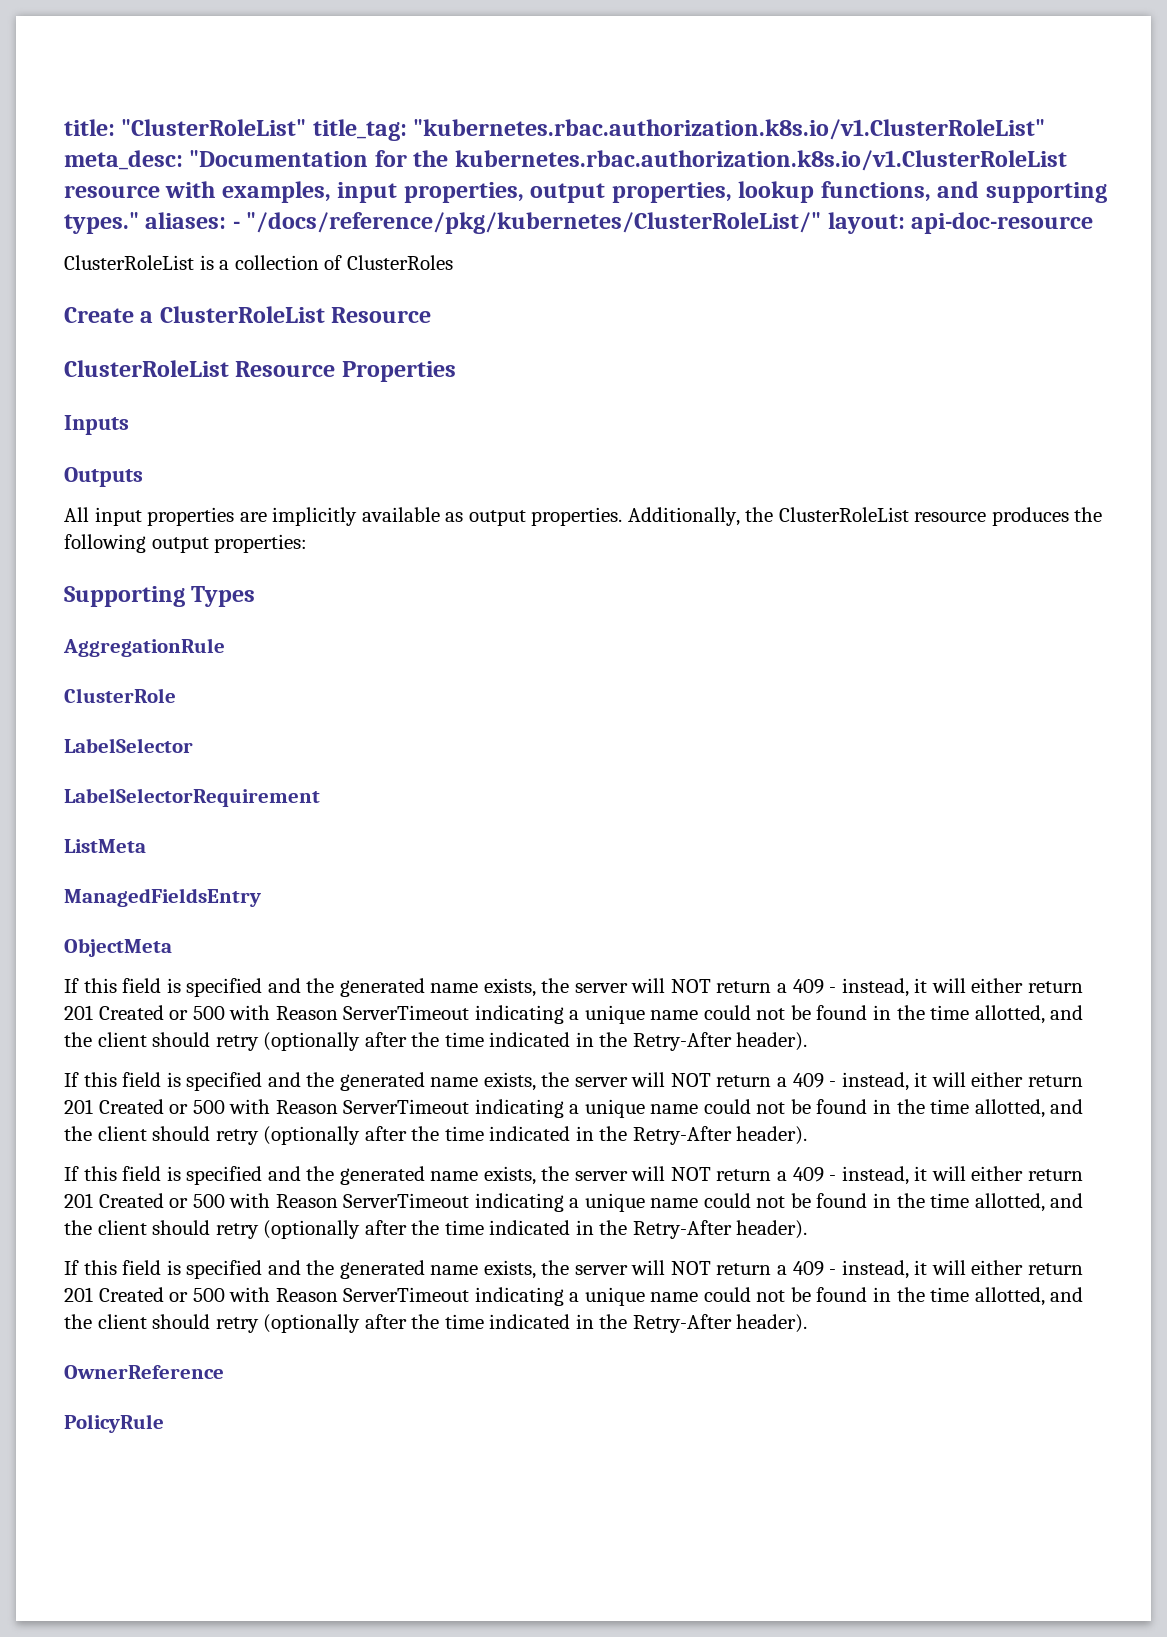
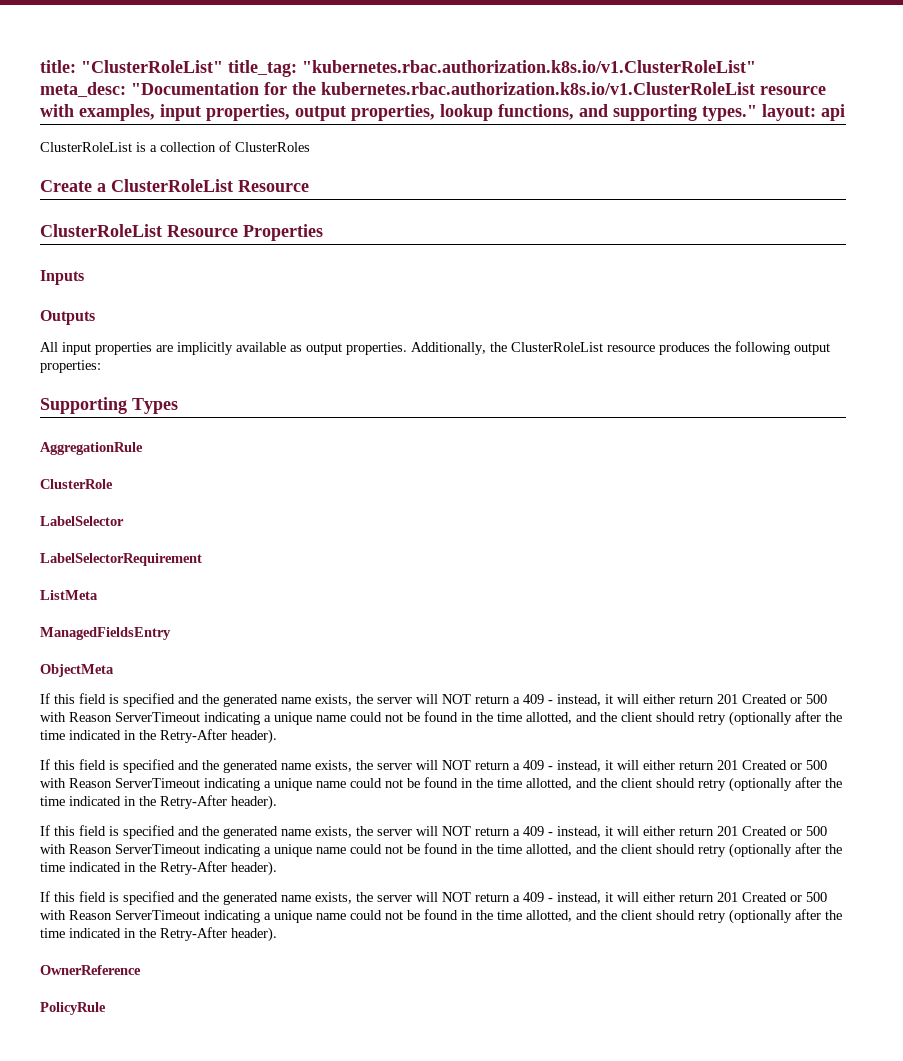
- title: "ClusterRoleList" title_tag: "kubernetes.rbac.authorization.k8s.io/v1.ClusterRoleList" meta_desc: "Documentation for the kubernetes.rbac.authorization.k8s.io/v1.ClusterRoleList resource with examples, input properties, output properties, lookup functions, and supporting types." aliases: - "/docs/reference/pkg/kubernetes/ClusterRoleList/" layout: api-doc-resource
+ title: "ClusterRoleList" title_tag: "kubernetes.rbac.authorization.k8s.io/v1.ClusterRoleList" meta_desc: "Documentation for the kubernetes.rbac.authorization.k8s.io/v1.ClusterRoleList resource with examples, input properties, output properties, lookup functions, and supporting types." layout: api

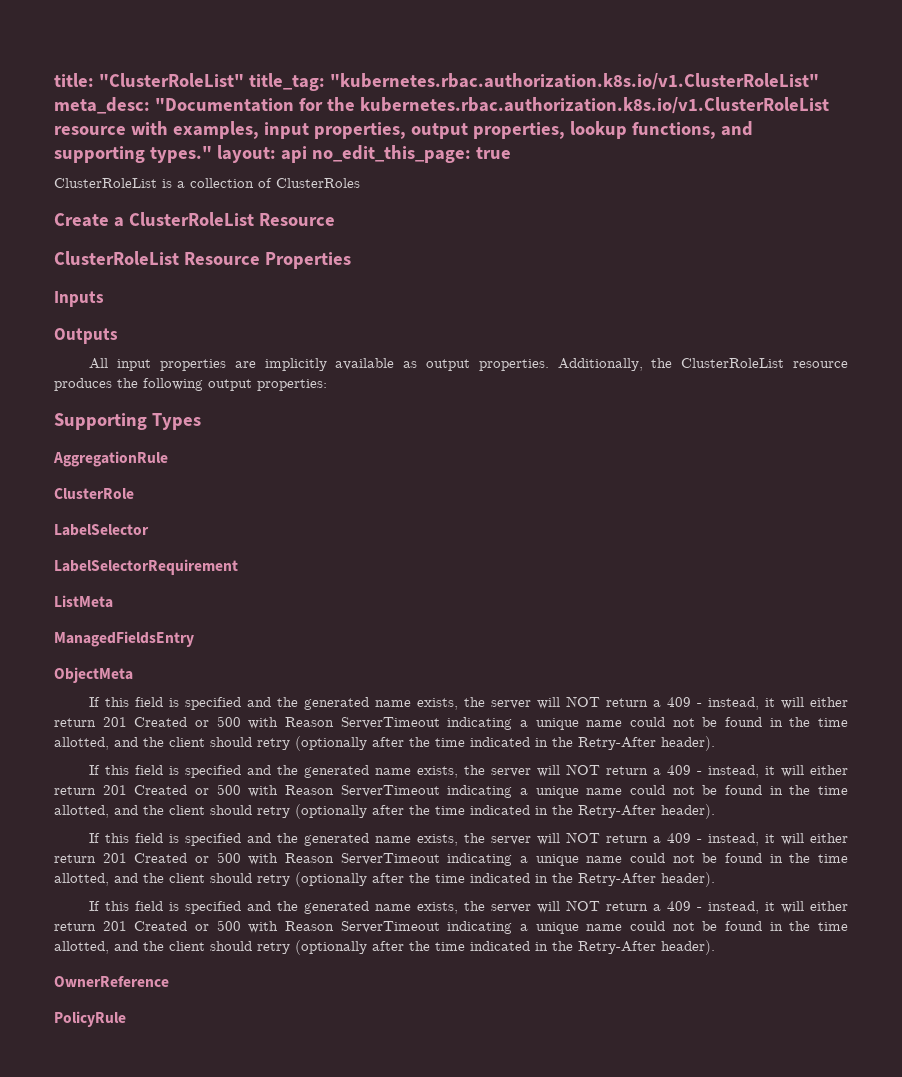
- title: "ClusterRoleList" title_tag: "kubernetes.rbac.authorization.k8s.io/v1.ClusterRoleList" meta_desc: "Documentation for the kubernetes.rbac.authorization.k8s.io/v1.ClusterRoleList resource with examples, input properties, output properties, lookup functions, and supporting types." layout: api
+ title: "ClusterRoleList" title_tag: "kubernetes.rbac.authorization.k8s.io/v1.ClusterRoleList" meta_desc: "Documentation for the kubernetes.rbac.authorization.k8s.io/v1.ClusterRoleList resource with examples, input properties, output properties, lookup functions, and supporting types." layout: api no_edit_this_page: true

